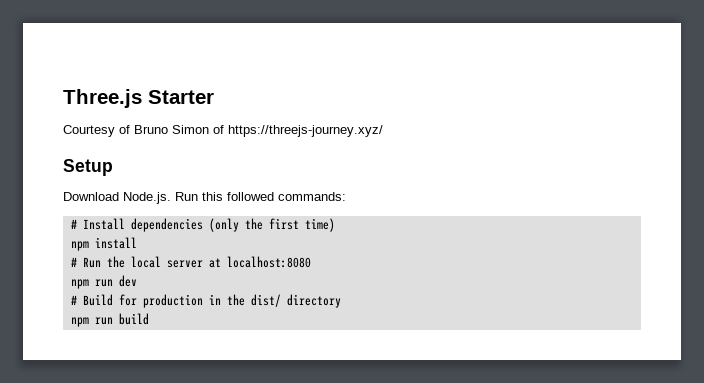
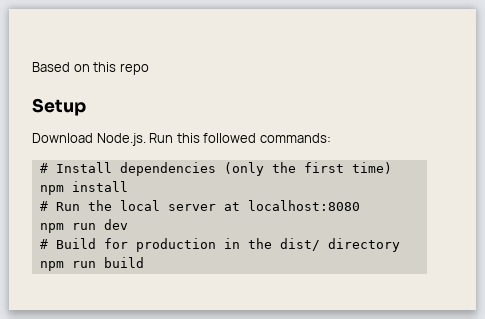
- Three.js Starter
- Courtesy of Bruno Simon of https://threejs-journey.xyz/
+ Based on this repo

